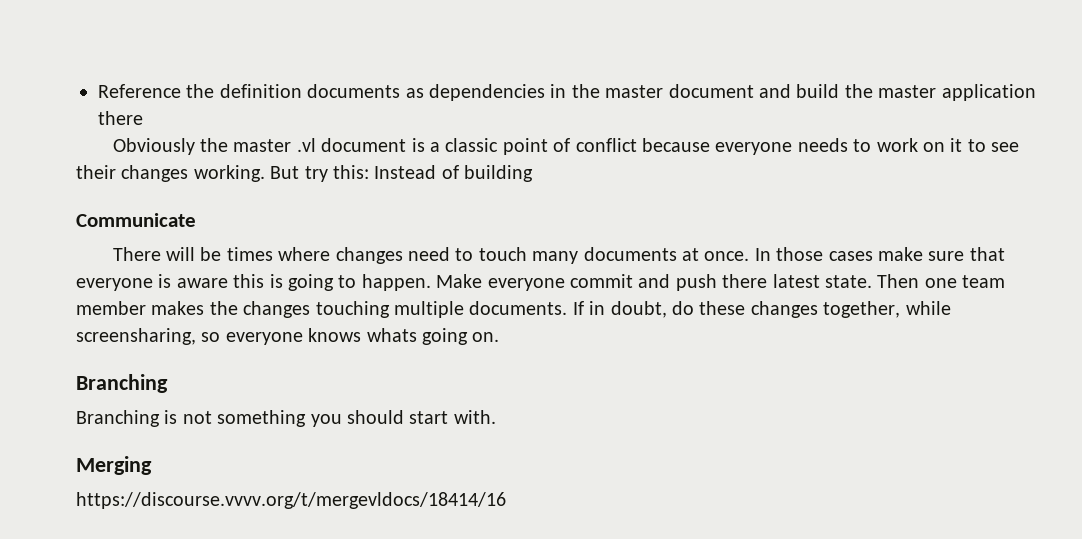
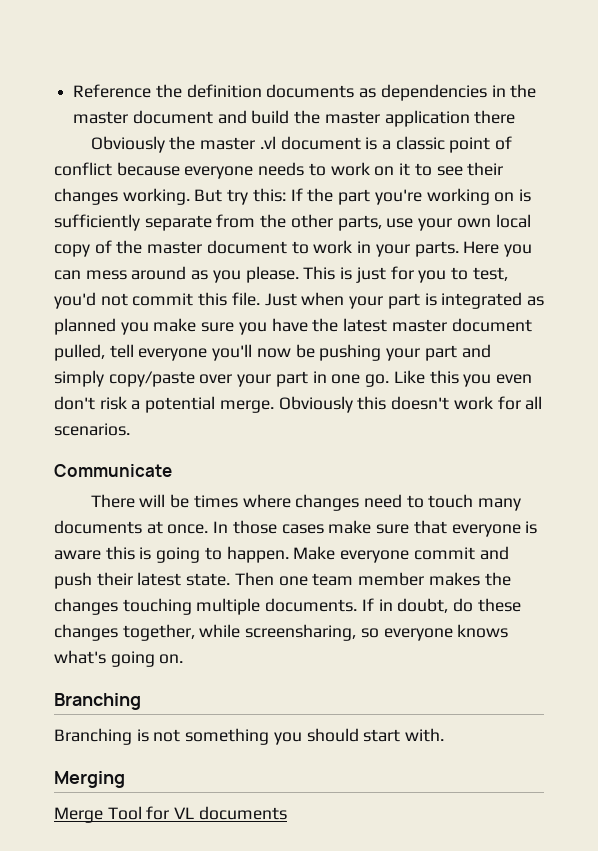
- But try this: Instead of building
+ But try this: If the part you're working on is sufficiently separate from the other parts, use your own local copy of the master document to work in your parts. Here you can mess around as you please. This is just for you to test, you'd not commit this file. Just when your part is integrated as planned you make sure you have the latest master document pulled, tell everyone you'll now be pushing your part and simply copy/paste over your part in one go. Like this you even don't risk a potential merge. Obviously this doesn't work for all scenarios.
- Make everyone commit and push there latest state.
+ Make everyone commit and push their latest state.
- If in doubt, do these changes together, while screensharing, so everyone knows whats going on.
+ If in doubt, do these changes together, while screensharing, so everyone knows what's going on.
- https://discourse.vvvv.org/t/mergevldocs/18414/16
+ Merge Tool for VL documents

